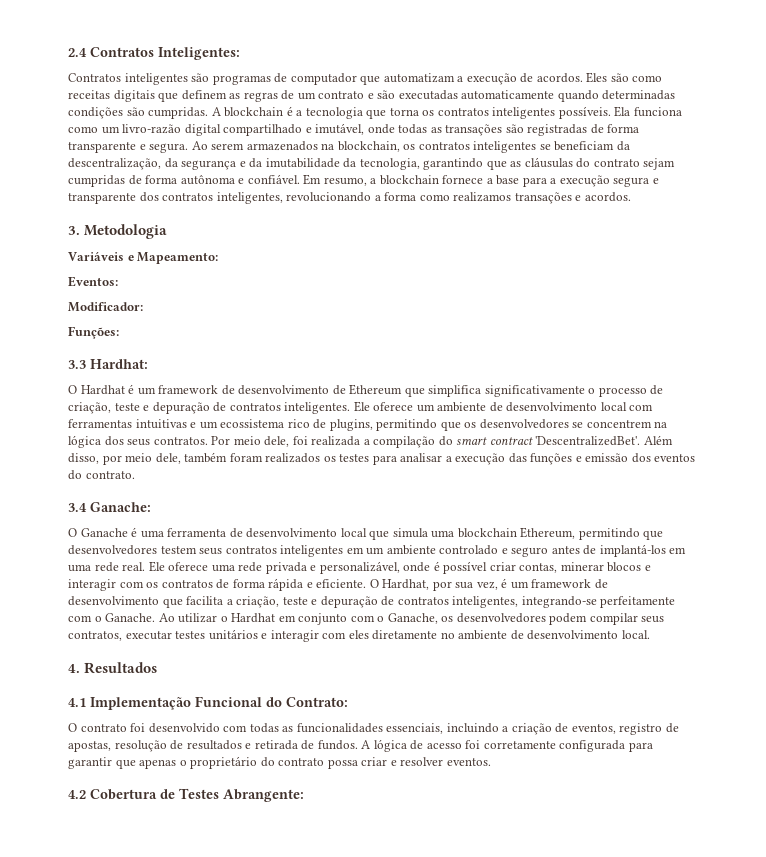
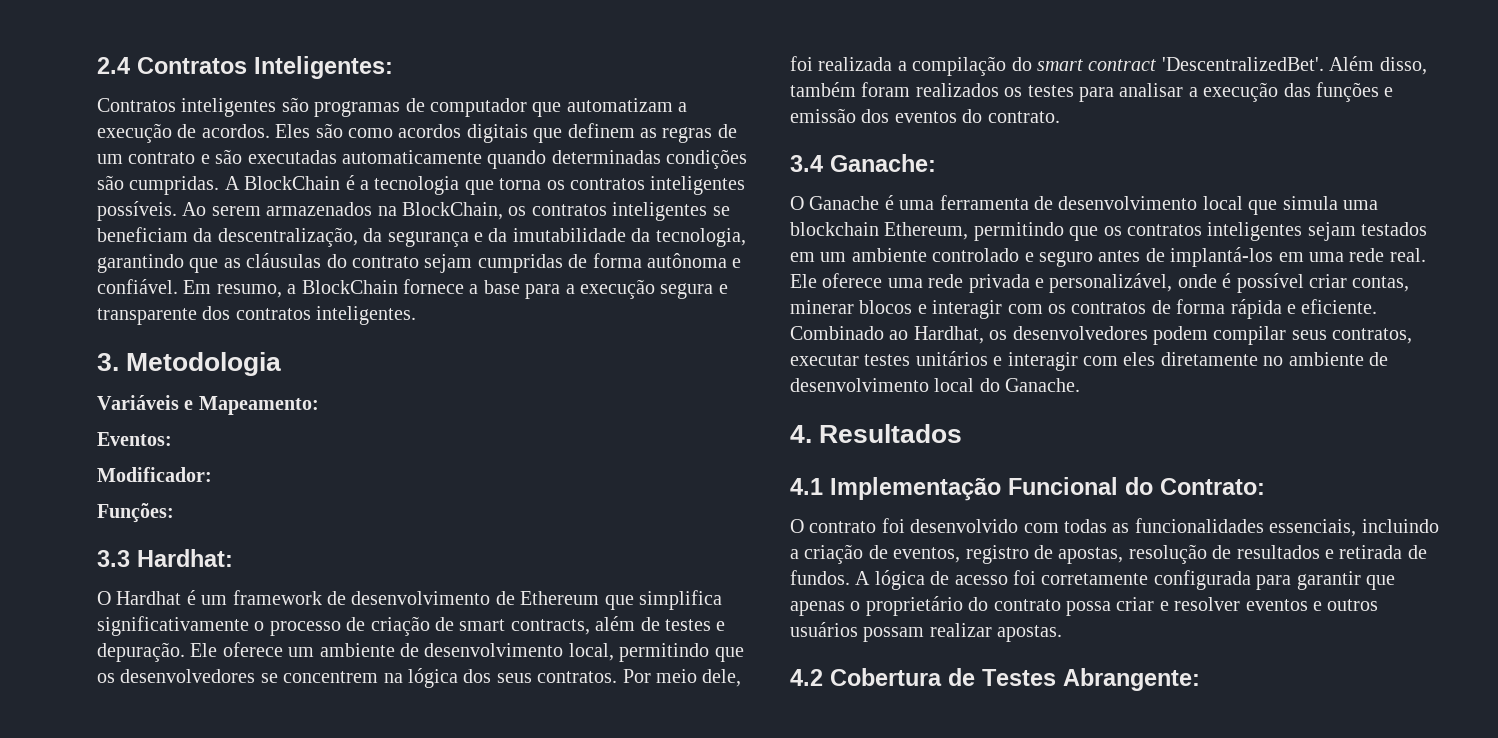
- Eles são como receitas digitais que definem as regras de um contrato e são executadas automaticamente quando determinadas condições são cumpridas.
+ Eles são como acordos digitais que definem as regras de um contrato e são executadas automaticamente quando determinadas condições são cumpridas.
- A blockchain é a tecnologia que torna os contratos inteligentes possíveis.
+ A BlockChain é a tecnologia que torna os contratos inteligentes possíveis.
- Ela funciona como um livro-razão digital compartilhado e imutável, onde todas as transações são registradas de forma transparente e segura.
- Ao serem armazenados na blockchain, os contratos inteligentes se beneficiam da descentralização, da segurança e da imutabilidade da tecnologia, garantindo que as cláusulas do contrato sejam cumpridas de forma autônoma e confiável.
+ Ao serem armazenados na BlockChain, os contratos inteligentes se beneficiam da descentralização, da segurança e da imutabilidade da tecnologia, garantindo que as cláusulas do contrato sejam cumpridas de forma autônoma e confiável.
- Em resumo, a blockchain fornece a base para a execução segura e transparente dos contratos inteligentes, revolucionando a forma como realizamos transações e acordos.
+ Em resumo, a BlockChain fornece a base para a execução segura e transparente dos contratos inteligentes.
- O Hardhat é um framework de desenvolvimento de Ethereum que simplifica significativamente o processo de criação, teste e depuração de contratos inteligentes.
+ O Hardhat é um framework de desenvolvimento de Ethereum que simplifica significativamente o processo de criação de smart contracts, além de testes e depuração.
- Ele oferece um ambiente de desenvolvimento local com ferramentas intuitivas e um ecossistema rico de plugins, permitindo que os desenvolvedores se concentrem na lógica dos seus contratos.
+ Ele oferece um ambiente de desenvolvimento local, permitindo que os desenvolvedores se concentrem na lógica dos seus contratos.
- Além disso, por meio dele, também foram realizados os testes para analisar a execução das funções e emissão dos eventos do contrato.
+ Além disso, também foram realizados os testes para analisar a execução das funções e emissão dos eventos do contrato.
- O Ganache é uma ferramenta de desenvolvimento local que simula uma blockchain Ethereum, permitindo que desenvolvedores testem seus contratos inteligentes em um ambiente controlado e seguro antes de implantá-los em uma rede real.
+ O Ganache é uma ferramenta de desenvolvimento local que simula uma blockchain Ethereum, permitindo que os contratos inteligentes sejam testados em um ambiente controlado e seguro antes de implantá-los em uma rede real.
- O Hardhat, por sua vez, é um framework de desenvolvimento que facilita a criação, teste e depuração de contratos inteligentes, integrando-se perfeitamente com o Ganache. Ao utilizar o Hardhat em conjunto com o Ganache, os desenvolvedores podem compilar seus contratos, executar testes unitários e interagir com eles diretamente no ambiente de desenvolvimento local.
+ Combinado ao Hardhat, os desenvolvedores podem compilar seus contratos, executar testes unitários e interagir com eles diretamente no ambiente de desenvolvimento local do Ganache.
- A lógica de acesso foi corretamente configurada para garantir que apenas o proprietário do contrato possa criar e resolver eventos.
+ A lógica de acesso foi corretamente configurada para garantir que apenas o proprietário do contrato possa criar e resolver eventos e outros usuários possam realizar apostas.

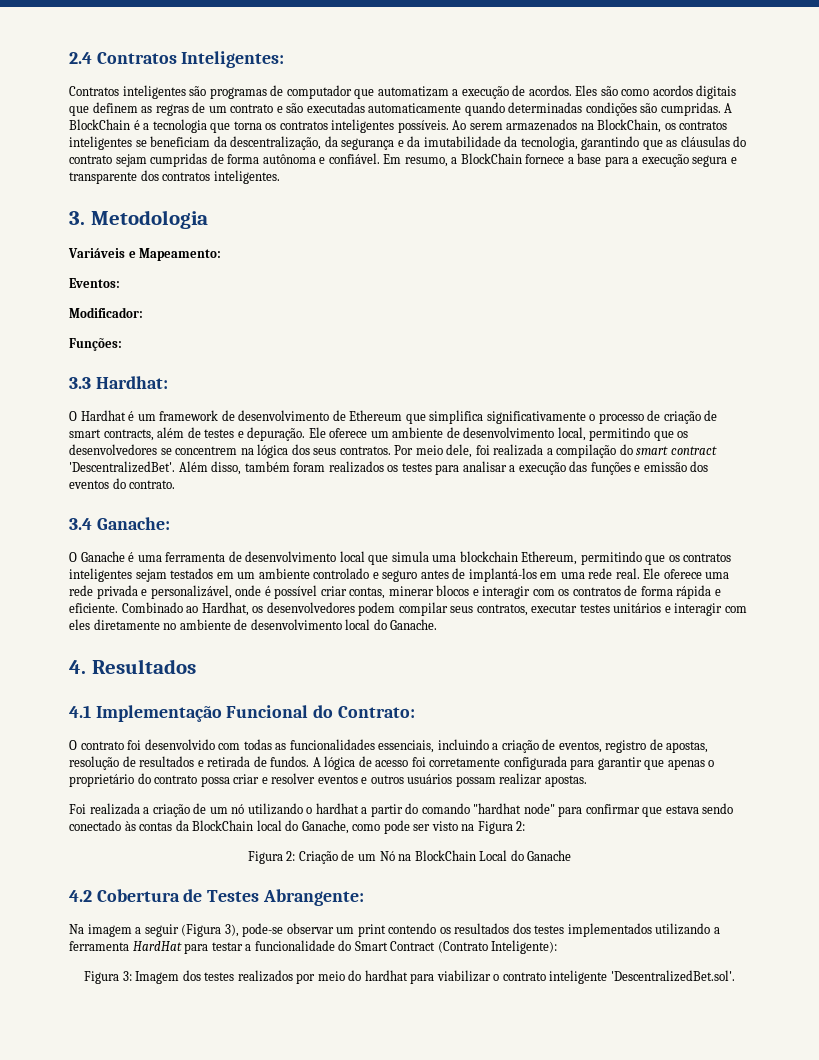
+ Foi realizada a criação de um nó utilizando o hardhat a partir do comando "hardhat node" para confirmar que estava sendo conectado às contas da BlockChain local do Ganache, como pode ser visto na Figura 2:
+ Figura 2: Criação de um Nó na BlockChain Local do Ganache
+ Na imagem a seguir (Figura 3), pode-se observar um print contendo os resultados dos testes implementados utilizando a ferramenta HardHat para testar a funcionalidade do Smart Contract (Contrato Inteligente):
+ Figura 3: Imagem dos testes realizados por meio do hardhat para viabilizar o contrato inteligente 'DescentralizedBet.sol'.

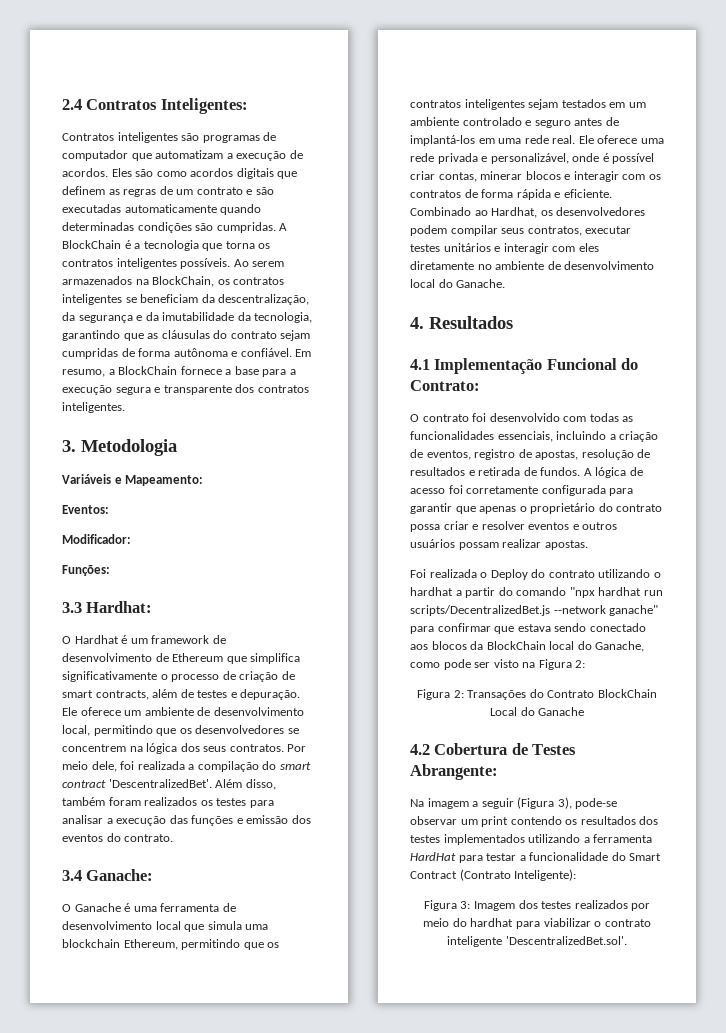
- Foi realizada a criação de um nó utilizando o hardhat a partir do comando "hardhat node" para confirmar que estava sendo conectado às contas da BlockChain local do Ganache, como pode ser visto na Figura 2:
+ Foi realizada o Deploy do contrato utilizando o hardhat a partir do comando "npx hardhat run scripts/DecentralizedBet.js --network ganache" para confirmar que estava sendo conectado aos blocos da BlockChain local do Ganache, como pode ser visto na Figura 2:
- Figura 2: Criação de um Nó na BlockChain Local do Ganache
+ Figura 2: Transações do Contrato BlockChain Local do Ganache

